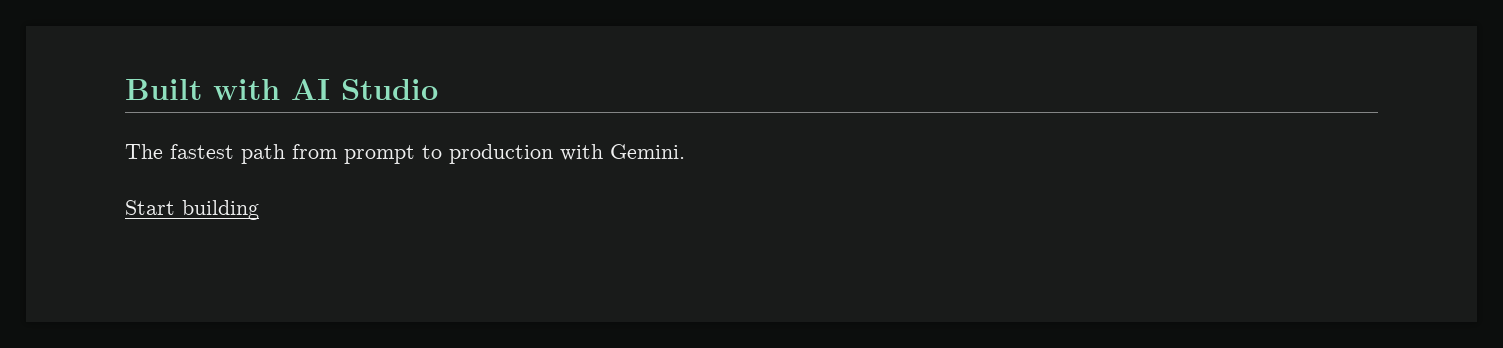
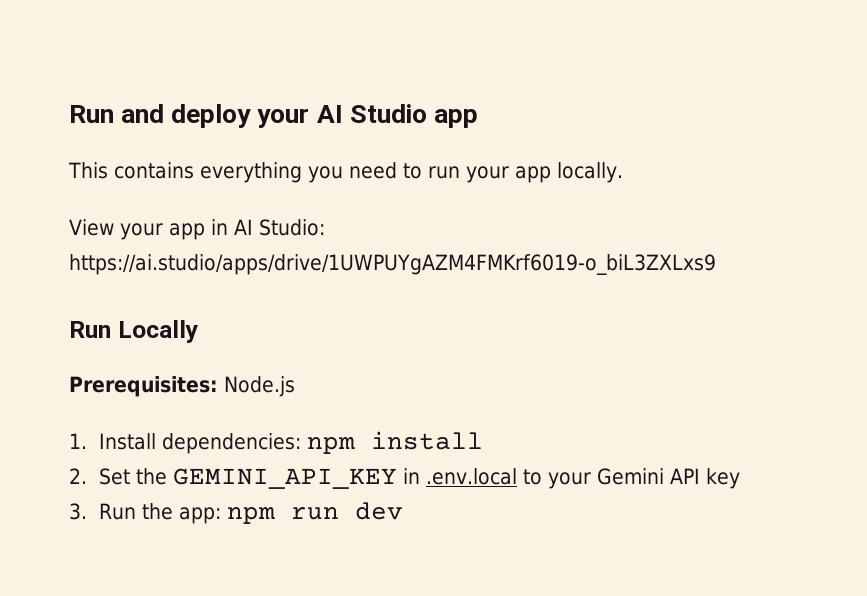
- Built with AI Studio
- The fastest path from prompt to production with Gemini.
- Start building
+ Run and deploy your AI Studio app
+ This contains everything you need to run your app locally.
+ View your app in AI Studio: https://ai.studio/apps/drive/1UWPUYgAZM4FMKrf6019-o_biL3ZXLxs9
+ Run Locally
+ Prerequisites: Node.js
+ 1. Install dependencies: npm install
+ 2. Set the GEMINI_API_KEY in .env.local to your Gemini API key
+ 3. Run the app: npm run dev

